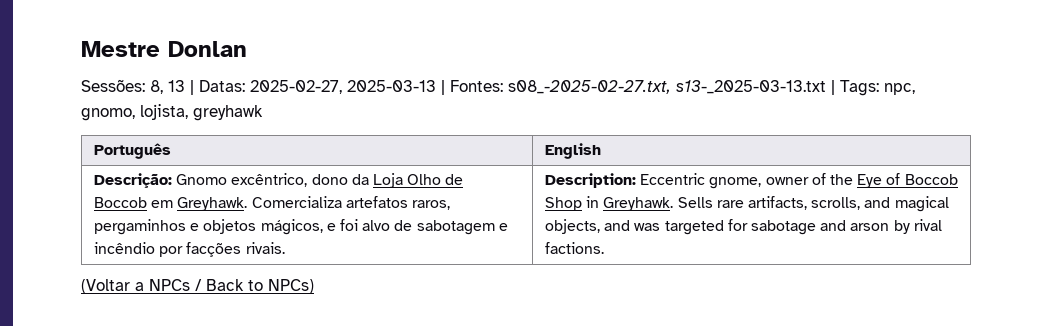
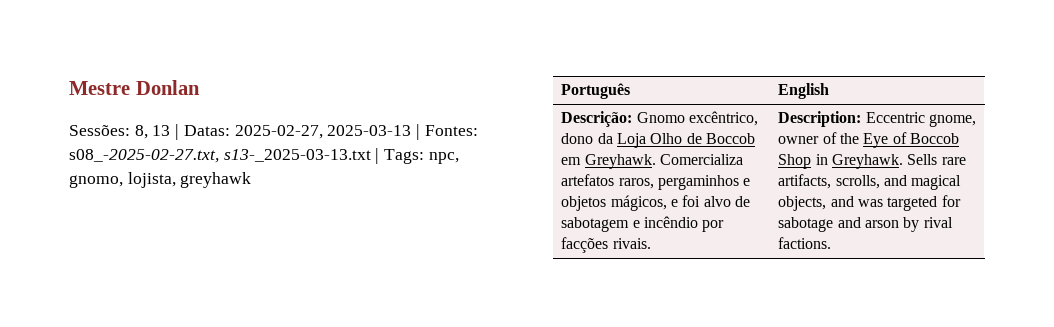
- (Voltar a NPCs / Back to NPCs)

